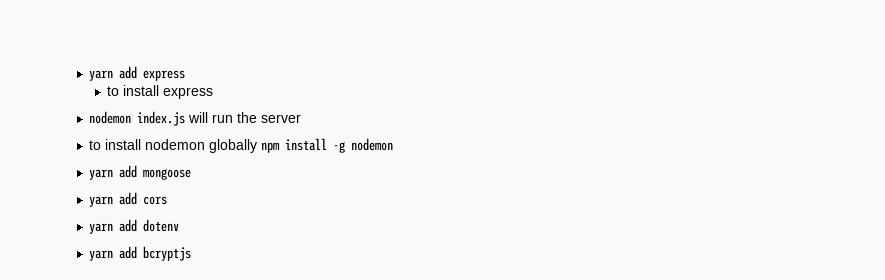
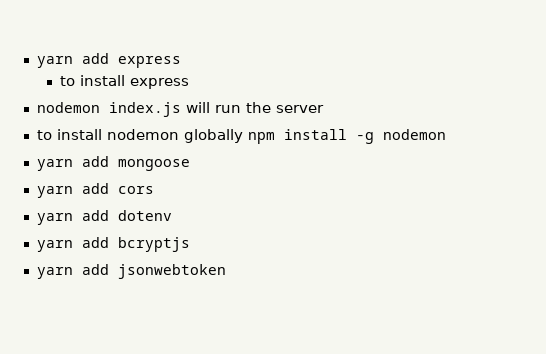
+ yarn add jsonwebtoken

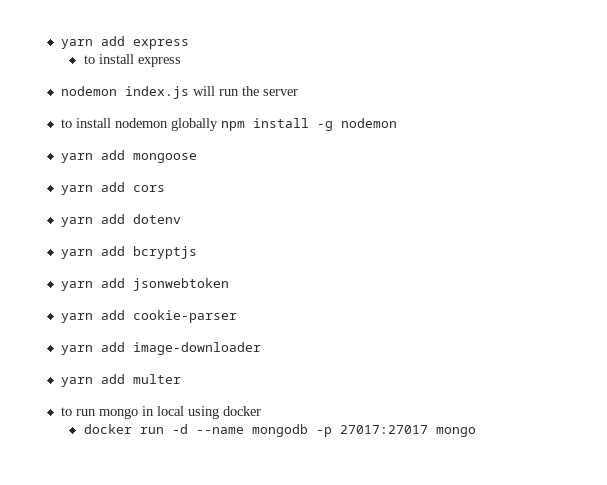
+ yarn add cookie-parser
+ yarn add image-downloader
+ yarn add multer
+ to run mongo in local using docker
+ docker run -d --name mongodb -p 27017:27017 mongo

